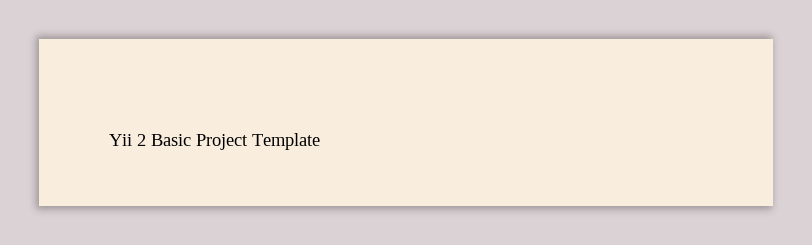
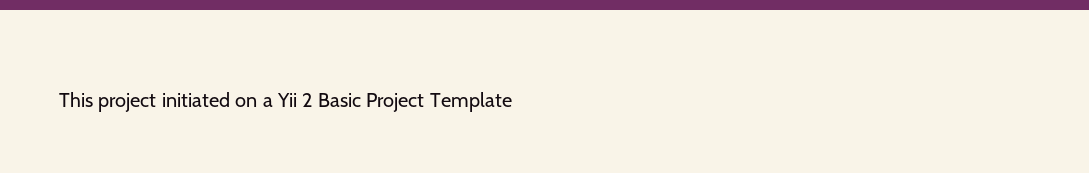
- Yii 2 Basic Project Template
+ This project initiated on a Yii 2 Basic Project Template

